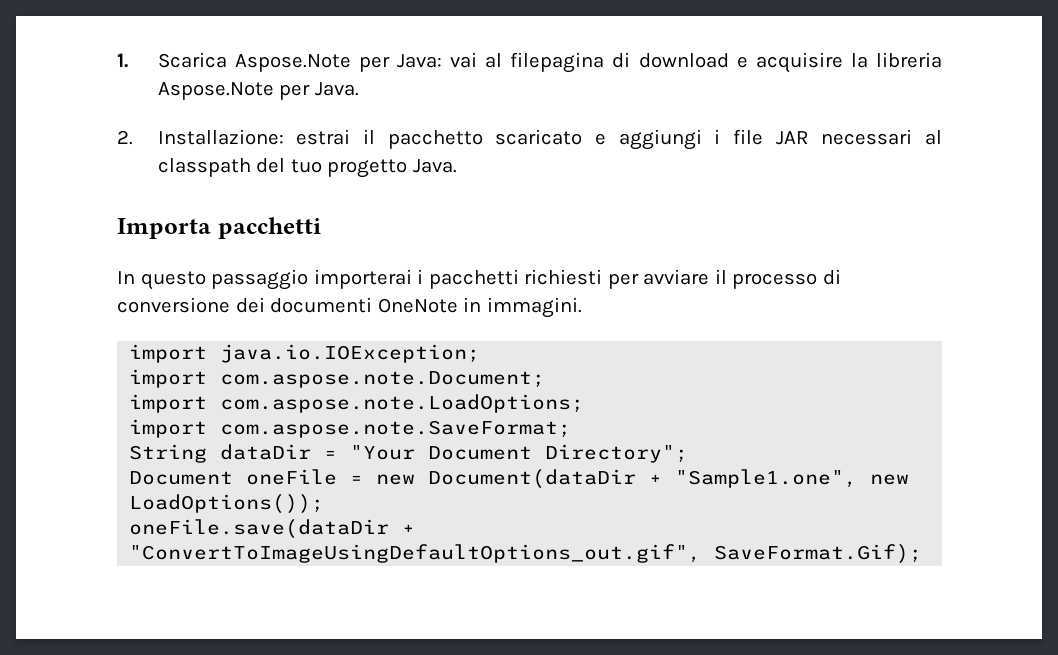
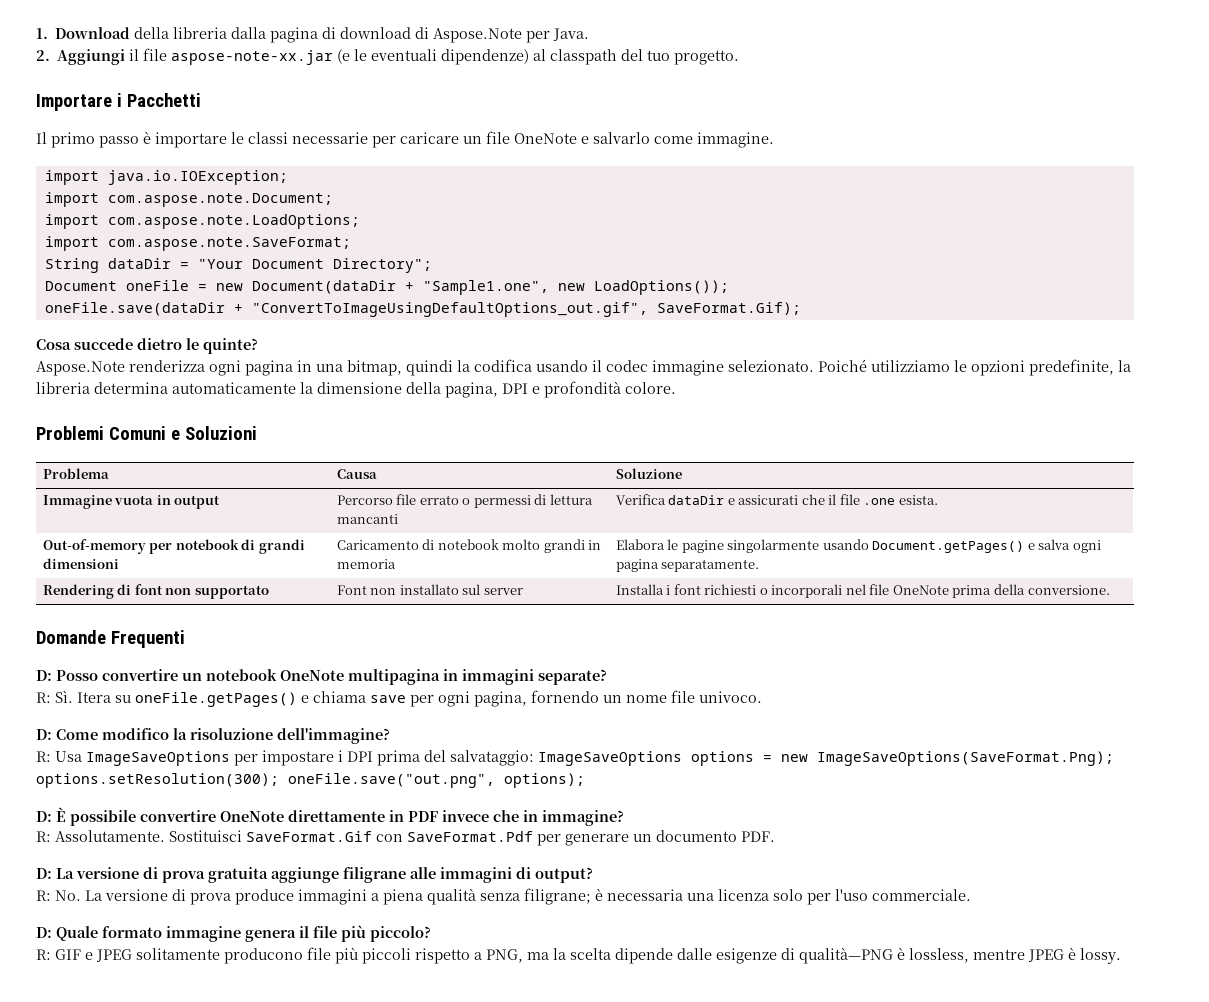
- 1. Scarica Aspose.Note per Java: vai al filepagina di download e acquisire la libreria Aspose.Note per Java.
- 2. Installazione: estrai il pacchetto scaricato e aggiungi i file JAR necessari al classpath del tuo progetto Java.
- Importa pacchetti
- In questo passaggio importerai i pacchetti richiesti per avviare il processo di conversione dei documenti OneNote in immagini.
+ 1. Download della libreria dalla pagina di download di Aspose.Note per Java.
+ 2. Aggiungi il file aspose-note-xx.jar (e le eventuali dipendenze) al classpath del tuo progetto.
+ Importare i Pacchetti
+ Il primo passo è importare le classi necessarie per caricare un file OneNote e salvarlo come immagine.
+ Cosa succede dietro le quinte?
+ Aspose.Note renderizza ogni pagina in una bitmap, quindi la codifica usando il codec immagine selezionato. Poiché utilizziamo le opzioni predefinite, la libreria determina automaticamente la dimensione della pagina, DPI e profondità colore.
+ Problemi Comuni e Soluzioni
+ Problema | Causa | Soluzione
+ Immagine vuota in output | Percorso file errato o permessi di lettura mancanti | Verifica dataDir e assicurati che il file .one esista.
+ Out‑of‑memory per notebook di grandi dimensioni | Caricamento di notebook molto grandi in memoria | Elabora le pagine singolarmente usando Document.getPages() e salva ogni pagina separatamente.
+ Rendering di font non supportato | Font non installato sul server | Installa i font richiesti o incorporali nel file OneNote prima della conversione.
+ Domande Frequenti
+ D: Posso convertire un notebook OneNote multipagina in immagini separate?
+ R: Sì. Itera su oneFile.getPages() e chiama save per ogni pagina, fornendo un nome file univoco.
+ D: Come modifico la risoluzione dell'immagine?
+ R: Usa ImageSaveOptions per impostare i DPI prima del salvataggio: ImageSaveOptions options = new ImageSaveOptions(SaveFormat.Png); options.setResolution(300); oneFile.save("out.png", options);
+ D: È possibile convertire OneNote direttamente in PDF invece che in immagine?
+ R: Assolutamente. Sostituisci SaveFormat.Gif con SaveFormat.Pdf per generare un documento PDF.
+ D: La versione di prova gratuita aggiunge filigrane alle immagini di output?
+ R: No. La versione di prova produce immagini a piena qualità senza filigrane; è necessaria una licenza solo per l'uso commerciale.
+ D: Quale formato immagine genera il file più piccolo?
+ R: GIF e JPEG solitamente producono file più piccoli rispetto a PNG, ma la scelta dipende dalle esigenze di qualità—PNG è lossless, mentre JPEG è lossy.

